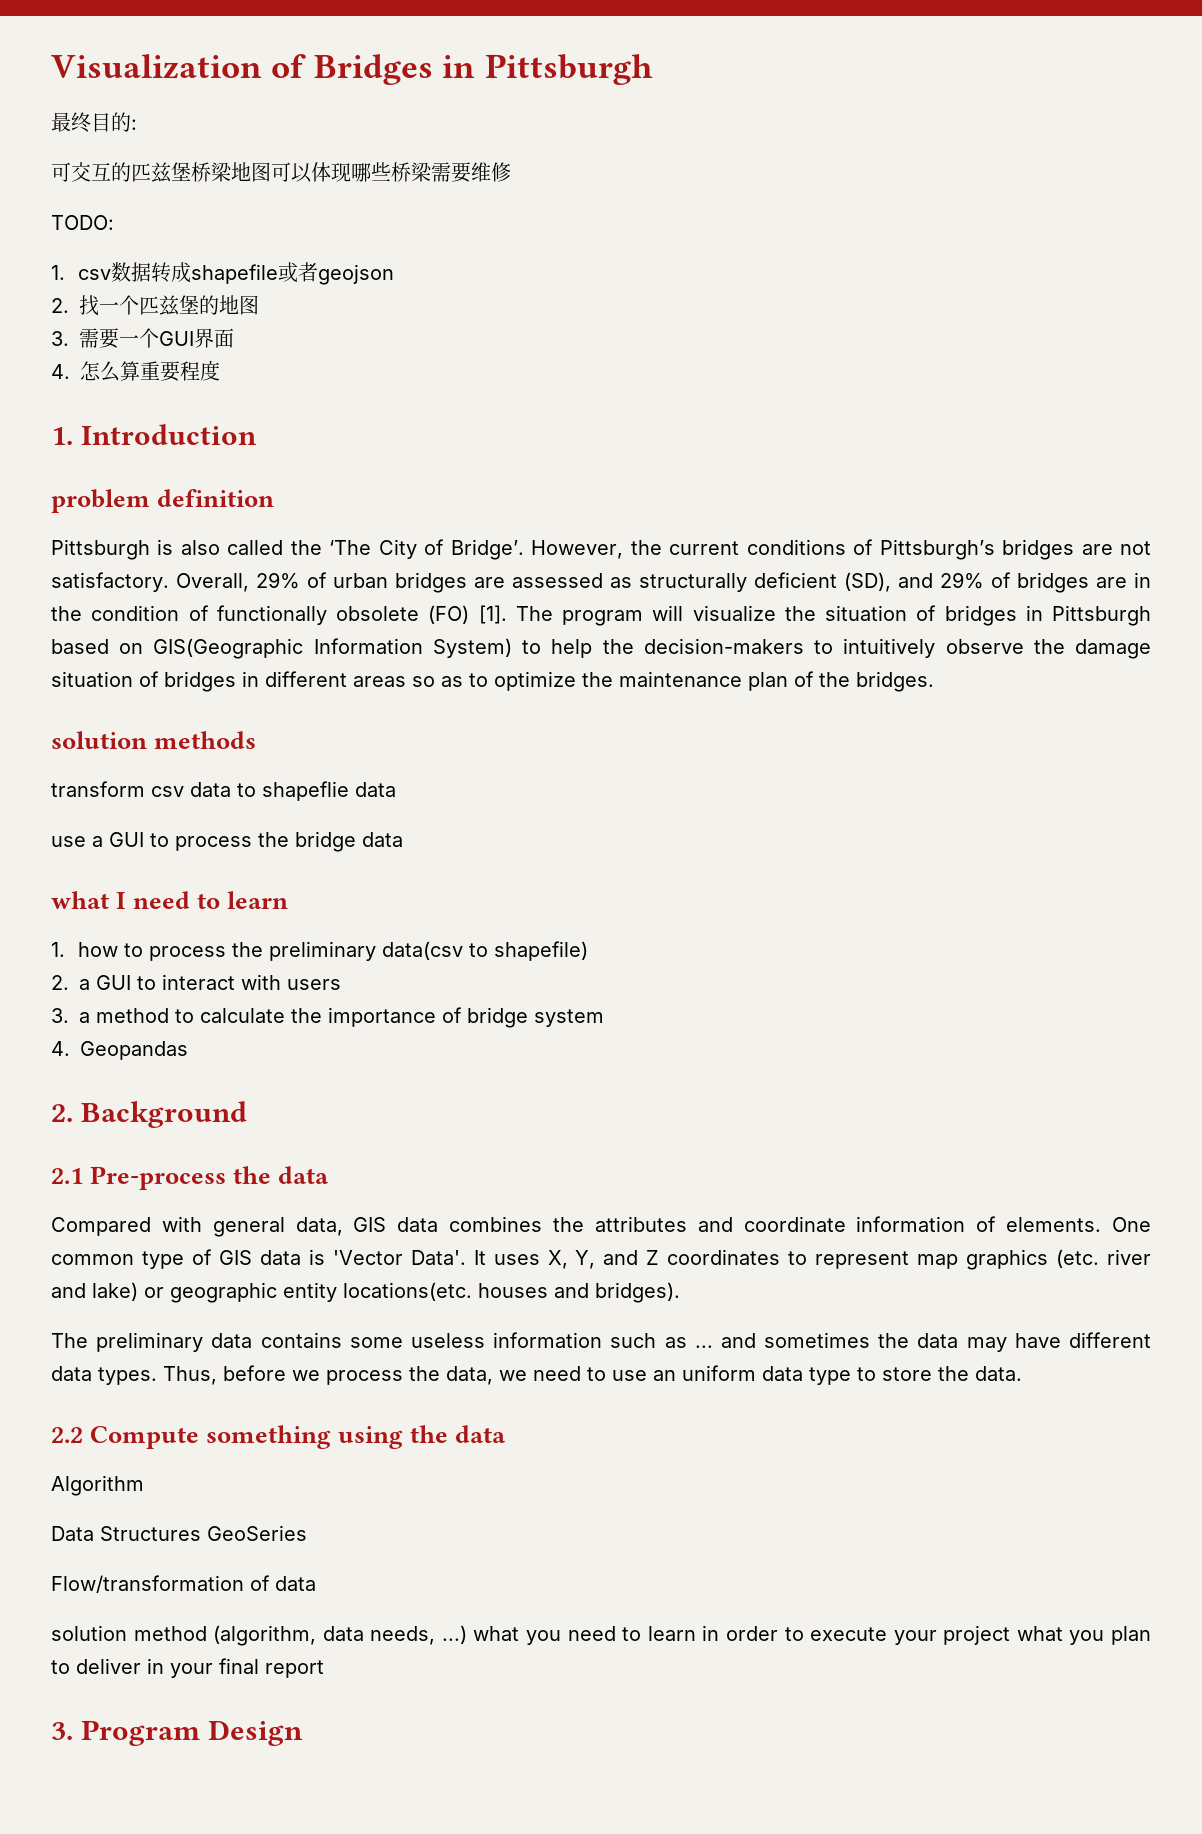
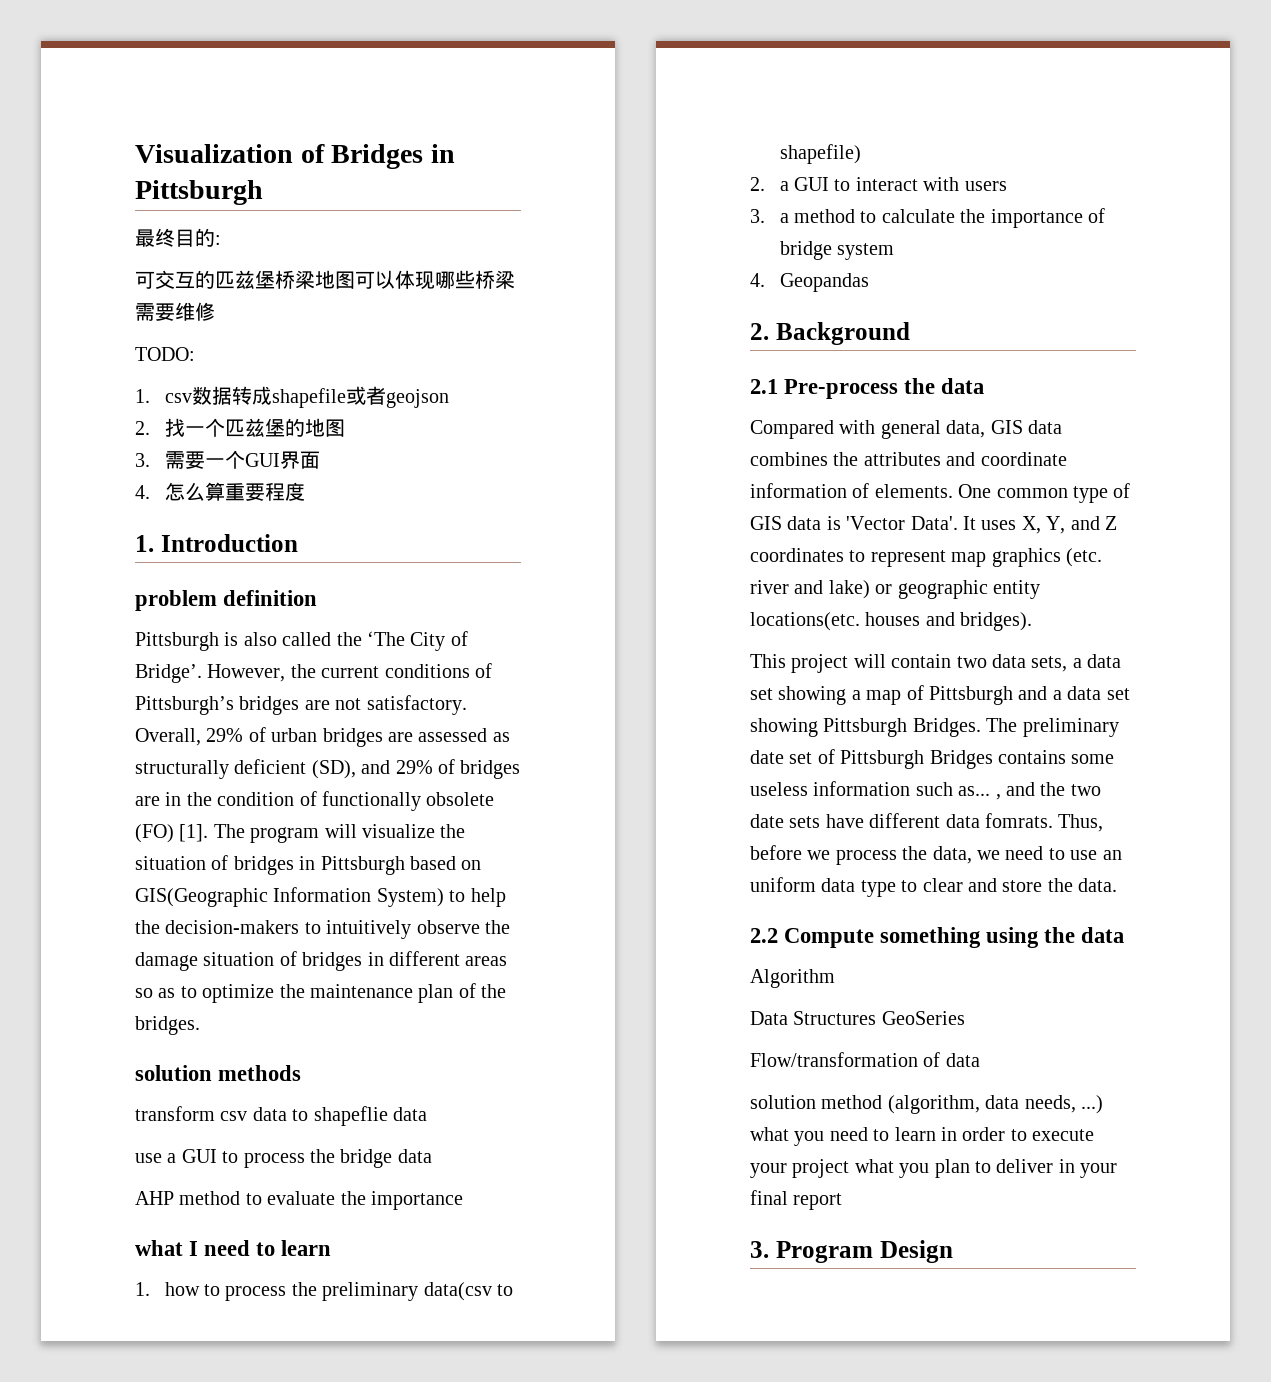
+ AHP method to evaluate the importance
- The preliminary data contains some useless information such as ... and sometimes the data may have different data types.
+ This project will contain two data sets, a data set showing a map of Pittsburgh and a data set showing Pittsburgh Bridges. The preliminary date set of Pittsburgh Bridges contains some useless information such as... , and the two date sets have different data fomrats.
- Thus, before we process the data, we need to use an uniform data type to store the data.
+ Thus, before we process the data, we need to use an uniform data type to clear and store the data.

